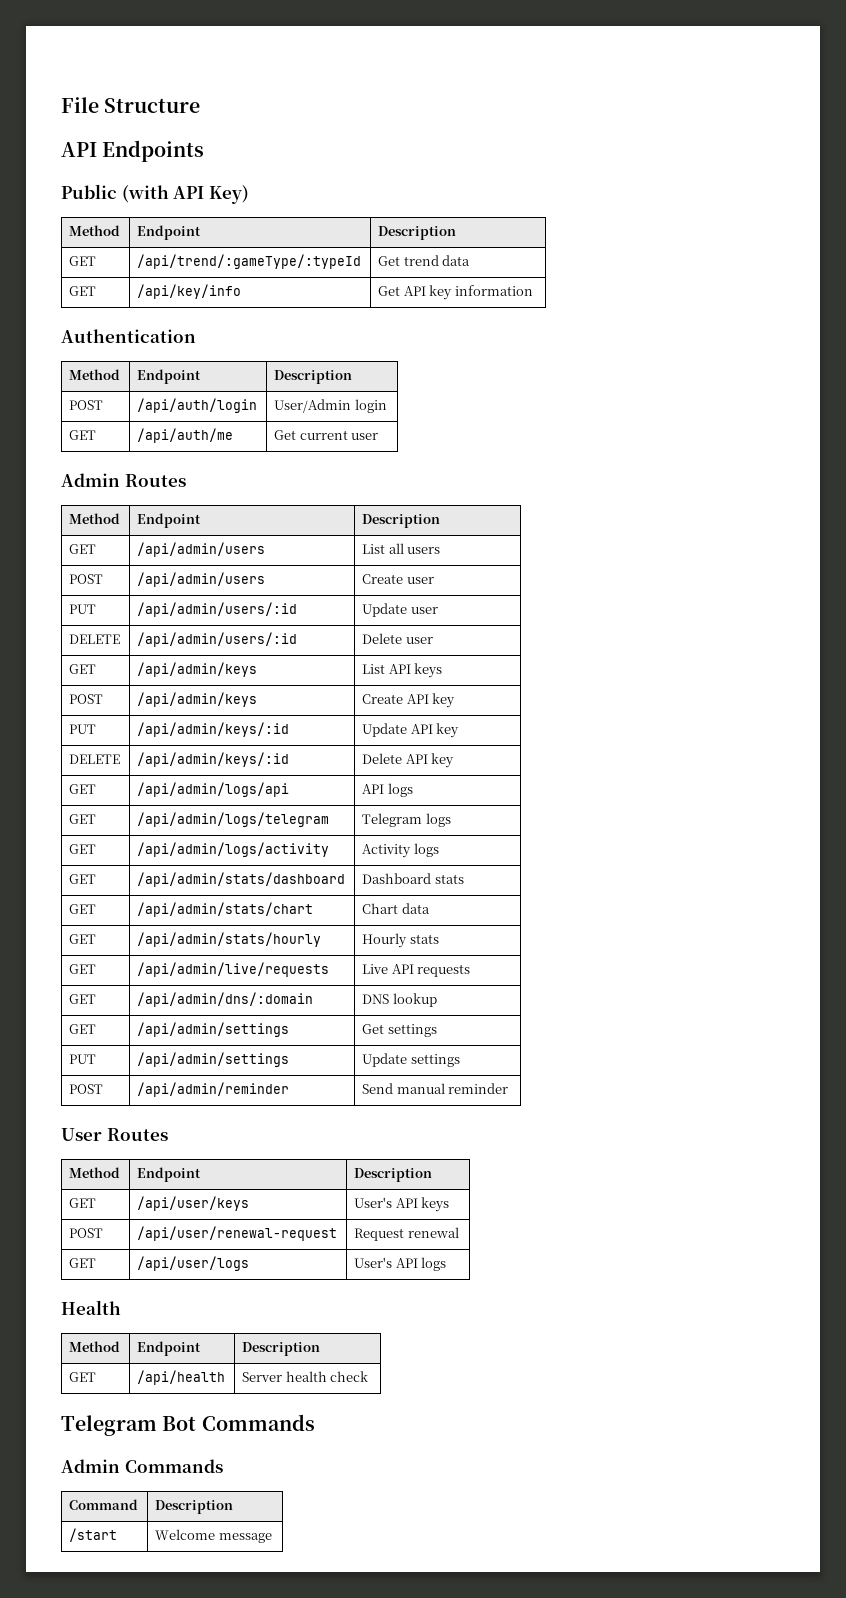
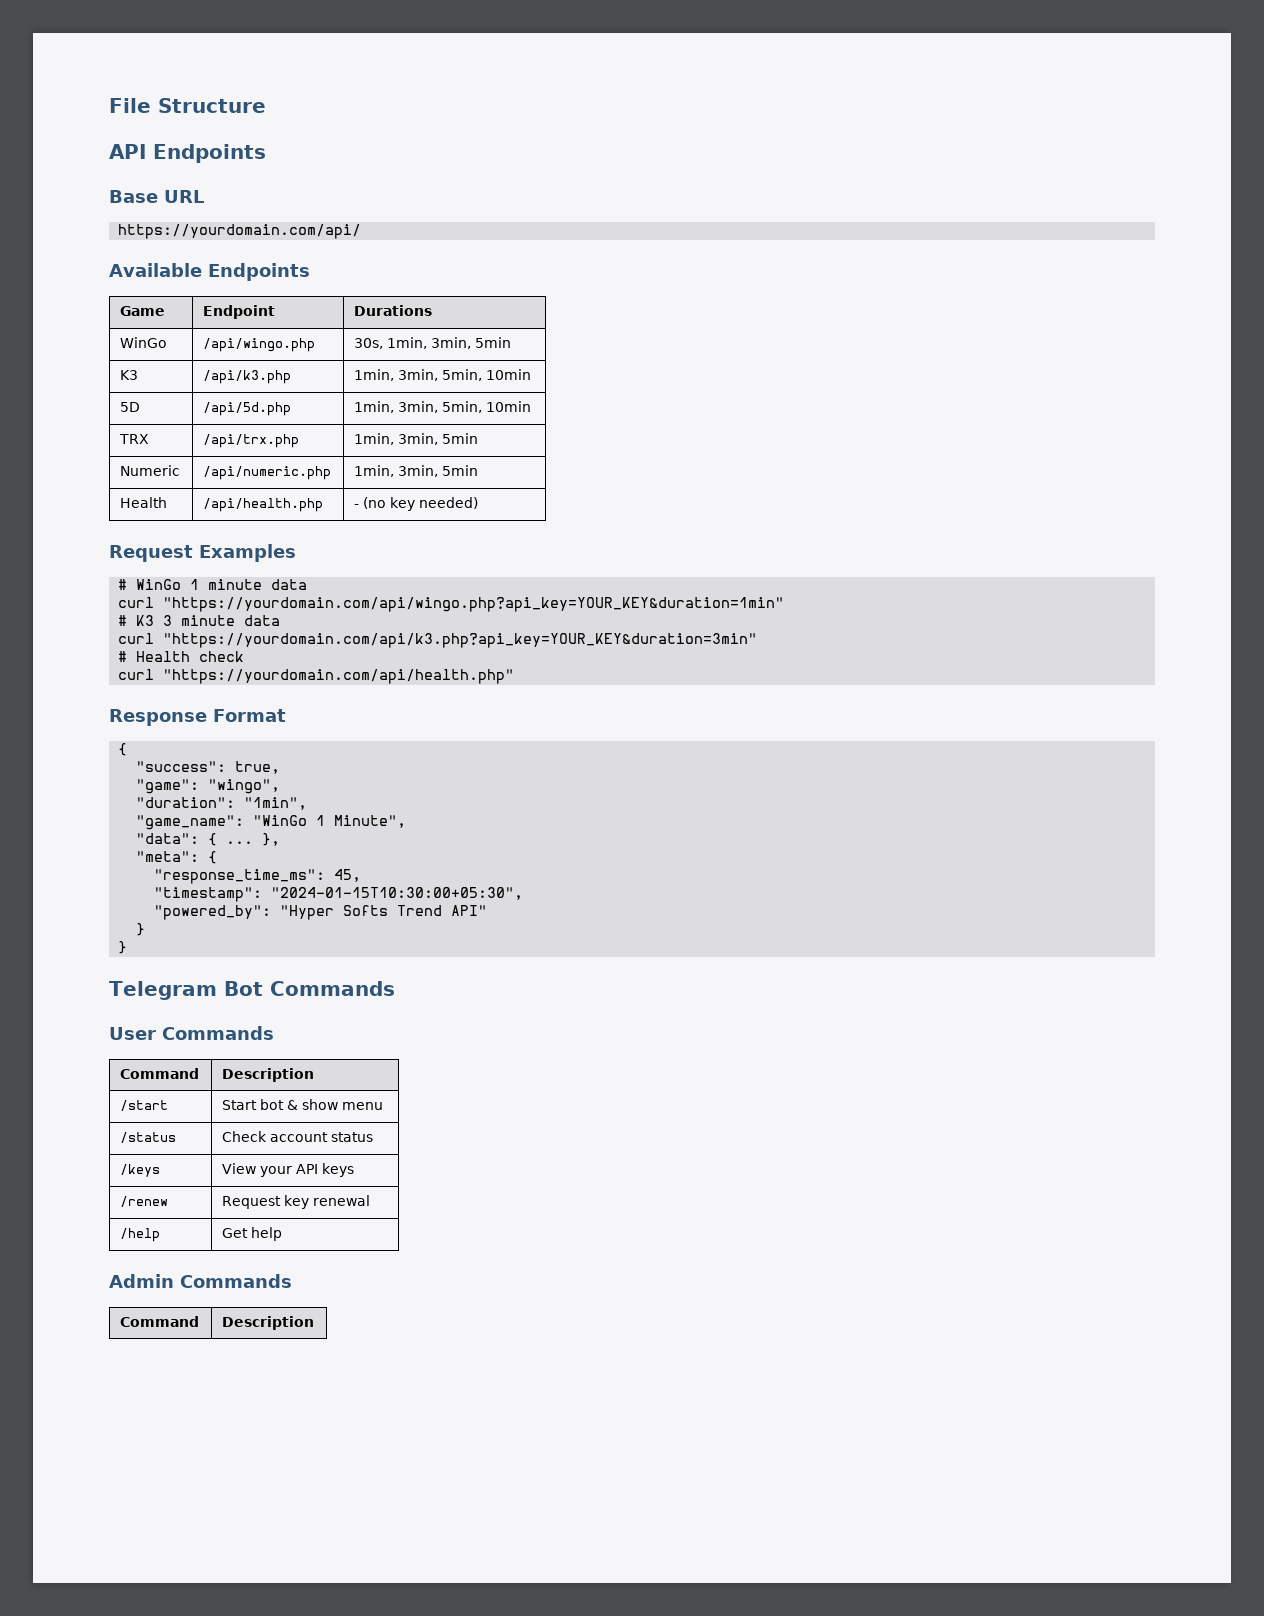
- Public (with API Key)
- Method | Endpoint | Description
- GET | /api/trend/:gameType/:typeId | Get trend data
- GET | /api/key/info | Get API key information
- Authentication
- Method | Endpoint | Description
- POST | /api/auth/login | User/Admin login
- GET | /api/auth/me | Get current user
- Admin Routes
- Method | Endpoint | Description
- GET | /api/admin/users | List all users
- POST | /api/admin/users | Create user
- PUT | /api/admin/users/:id | Update user
- DELETE | /api/admin/users/:id | Delete user
- GET | /api/admin/keys | List API keys
- POST | /api/admin/keys | Create API key
- PUT | /api/admin/keys/:id | Update API key
- DELETE | /api/admin/keys/:id | Delete API key
- GET | /api/admin/logs/api | API logs
- GET | /api/admin/logs/telegram | Telegram logs
- GET | /api/admin/logs/activity | Activity logs
- GET | /api/admin/stats/dashboard | Dashboard stats
- GET | /api/admin/stats/chart | Chart data
- GET | /api/admin/stats/hourly | Hourly stats
- GET | /api/admin/live/requests | Live API requests
- GET | /api/admin/dns/:domain | DNS lookup
- GET | /api/admin/settings | Get settings
- PUT | /api/admin/settings | Update settings
- POST | /api/admin/reminder | Send manual reminder
- User Routes
- Method | Endpoint | Description
- GET | /api/user/keys | User's API keys
- POST | /api/user/renewal-request | Request renewal
- GET | /api/user/logs | User's API logs
- Health
- Method | Endpoint | Description
- GET | /api/health | Server health check
+ Base URL
+ https://yourdomain.com/api/
+ Available Endpoints
+ Game | Endpoint | Durations
+ WinGo | /api/wingo.php | 30s, 1min, 3min, 5min
+ K3 | /api/k3.php | 1min, 3min, 5min, 10min
+ 5D | /api/5d.php | 1min, 3min, 5min, 10min
+ TRX | /api/trx.php | 1min, 3min, 5min
+ Numeric | /api/numeric.php | 1min, 3min, 5min
+ Health | /api/health.php | - (no key needed)
+ Request Examples
+ # WinGo 1 minute data
+ curl "https://yourdomain.com/api/wingo.php?api_key=YOUR_KEY&duration=1min"
+ # K3 3 minute data
+ curl "https://yourdomain.com/api/k3.php?api_key=YOUR_KEY&duration=3min"
+ # Health check
+ curl "https://yourdomain.com/api/health.php"
+ Response Format
+ {
+ "success": true,
+ "game": "wingo",
+ "duration": "1min",
+ "game_name": "WinGo 1 Minute",
+ "data": { ... },
+ "meta": {
+ "response_time_ms": 45,
+ "timestamp": "2024-01-15T10:30:00+05:30",
+ "powered_by": "Hyper Softs Trend API"
+ }
+ }
- Admin Commands
+ User Commands
- /start | Welcome message
+ /start | Start bot & show menu
+ /status | Check account status
+ /keys | View your API keys
+ /renew | Request key renewal
+ /help | Get help
+ Admin Commands
+ Command | Description

